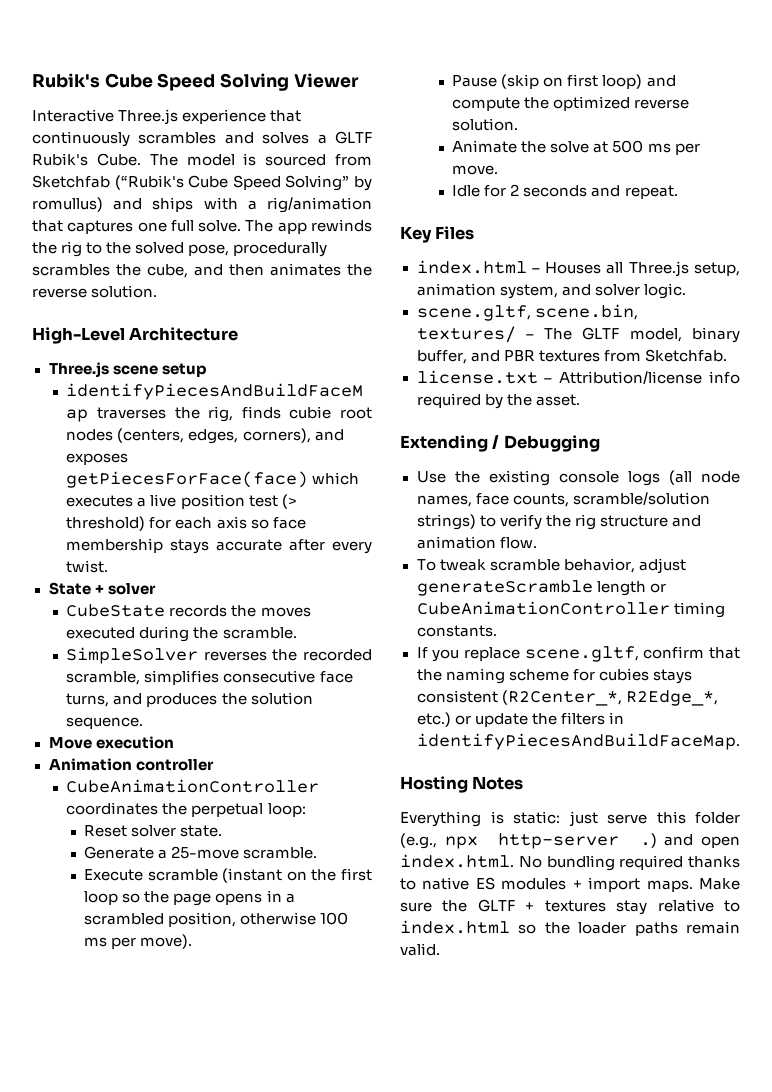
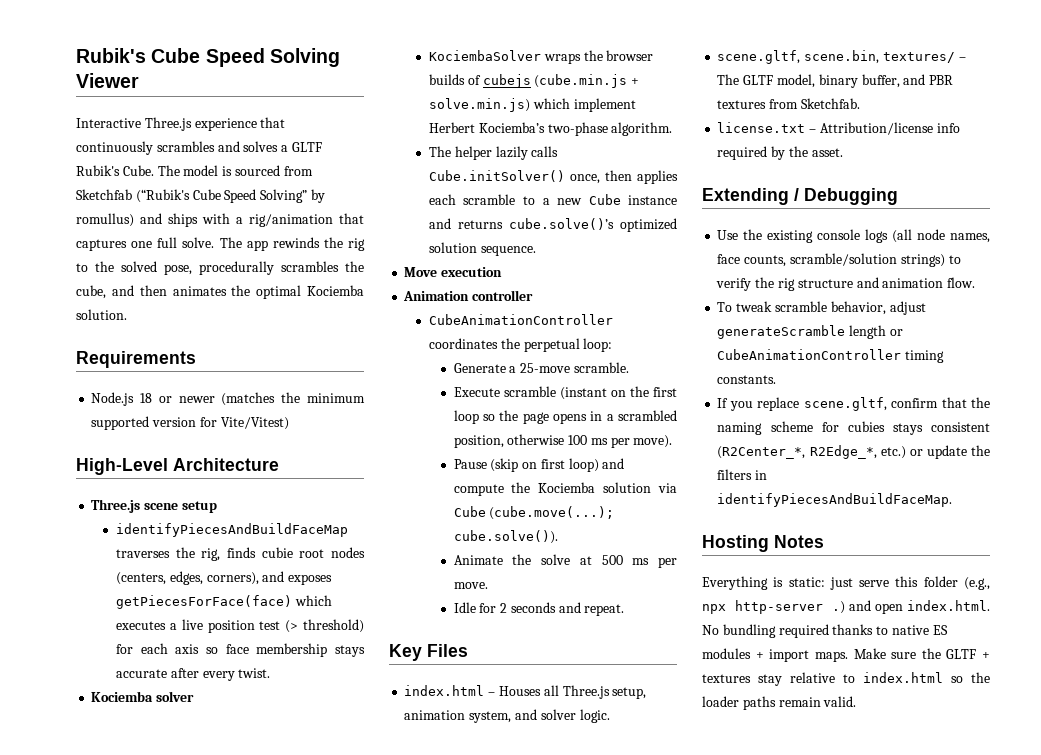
- The app rewinds the rig to the solved pose, procedurally scrambles the cube, and then animates the reverse solution.
+ The app rewinds the rig to the solved pose, procedurally scrambles the cube, and then animates the optimal Kociemba solution.
+ Requirements
+ Node.js 18 or newer (matches the minimum supported version for Vite/Vitest)
- State + solver
+ Kociemba solver
- CubeState records the moves executed during the scramble.
- SimpleSolver reverses the recorded scramble, simplifies consecutive face turns, and produces the solution sequence.
+ KociembaSolver wraps the browser builds of cubejs (cube.min.js + solve.min.js) which implement Herbert Kociemba’s two-phase algorithm.
+ The helper lazily calls Cube.initSolver() once, then applies each scramble to a new Cube instance and returns cube.solve()’s optimized solution sequence.
- Reset solver state.
- Pause (skip on first loop) and compute the optimized reverse solution.
+ Pause (skip on first loop) and compute the Kociemba solution via Cube (cube.move(...); cube.solve()).

